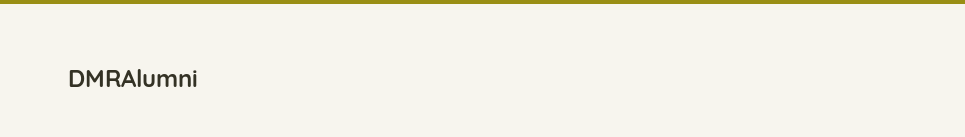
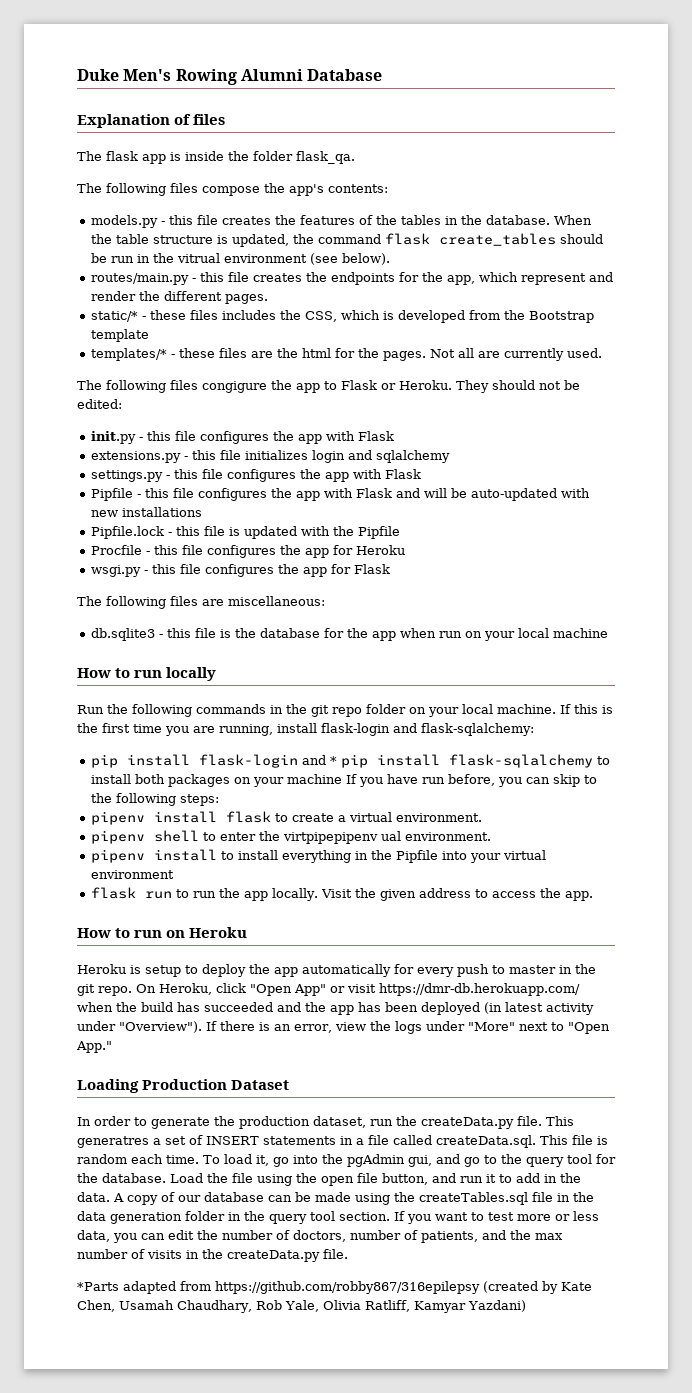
- DMRAlumni
+ Duke Men's Rowing Alumni Database
+ Explanation of files
+ The flask app is inside the folder flask_qa.
+ The following files compose the app's contents:
+ models.py - this file creates the features of the tables in the database. When the table structure is updated, the command flask create_tables should be run in the vitrual environment (see below).
+ routes/main.py - this file creates the endpoints for the app, which represent and render the different pages.
+ static/* - these files includes the CSS, which is developed from the Bootstrap template
+ templates/* - these files are the html for the pages. Not all are currently used.
+ The following files congigure the app to Flask or Heroku. They should not be edited:
+ init.py - this file configures the app with Flask
+ extensions.py - this file initializes login and sqlalchemy
+ settings.py - this file configures the app with Flask
+ Pipfile - this file configures the app with Flask and will be auto-updated with new installations
+ Pipfile.lock - this file is updated with the Pipfile
+ Procfile - this file configures the app for Heroku
+ wsgi.py - this file configures the app for Flask
+ The following files are miscellaneous:
+ db.sqlite3 - this file is the database for the app when run on your local machine
+ How to run locally
+ Run the following commands in the git repo folder on your local machine. If this is the first time you are running, install flask-login and flask-sqlalchemy:
+ pip install flask-login and * pip install flask-sqlalchemy to install both packages on your machine If you have run before, you can skip to the following steps:
+ pipenv install flask to create a virtual environment.
+ pipenv shell to enter the virtpipepipenv ual environment.
+ pipenv install to install everything in the Pipfile into your virtual environment
+ flask run to run the app locally. Visit the given address to access the app.
+ How to run on Heroku
+ Heroku is setup to deploy the app automatically for every push to master in the git repo. On Heroku, click "Open App" or visit https://dmr-db.herokuapp.com/ when the build has succeeded and the app has been deployed (in latest activity under "Overview"). If there is an error, view the logs under "More" next to "Open App."
+ Loading Production Dataset
+ In order to generate the production dataset, run the createData.py file. This generatres a set of INSERT statements in a file called createData.sql. This file is random each time. To load it, go into the pgAdmin gui, and go to the query tool for the database. Load the file using the open file button, and run it to add in the data. A copy of our database can be made using the createTables.sql file in the data generation folder in the query tool section. If you want to test more or less data, you can edit the number of doctors, number of patients, and the max number of visits in the createData.py file.
+ *Parts adapted from https://github.com/robby867/316epilepsy (created by Kate Chen, Usamah Chaudhary, Rob Yale, Olivia Ratliff, Kamyar Yazdani)

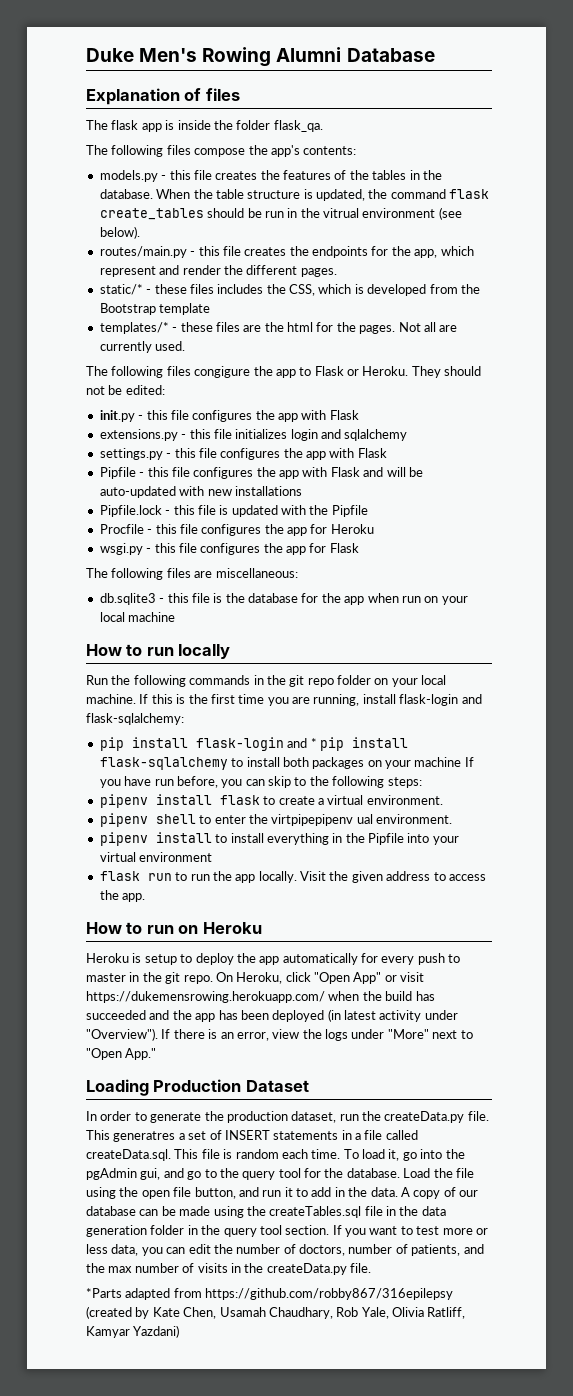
- On Heroku, click "Open App" or visit https://dmr-db.herokuapp.com/ when the build has succeeded and the app has been deployed (in latest activity under "Overview").
+ On Heroku, click "Open App" or visit https://dukemensrowing.herokuapp.com/ when the build has succeeded and the app has been deployed (in latest activity under "Overview").

